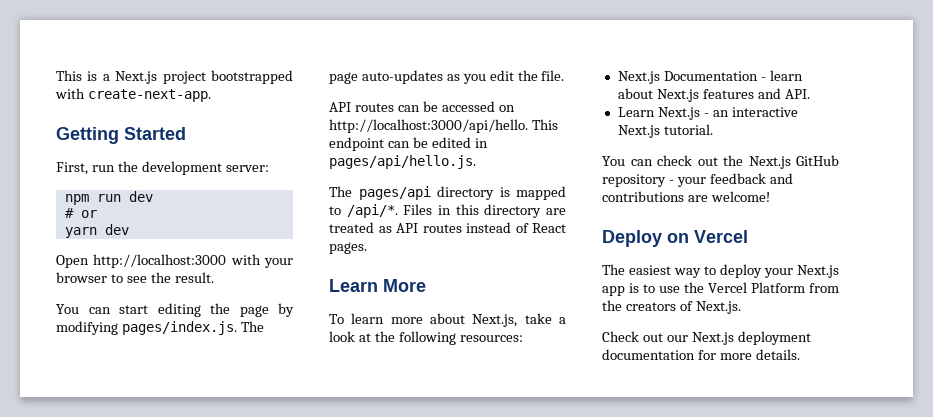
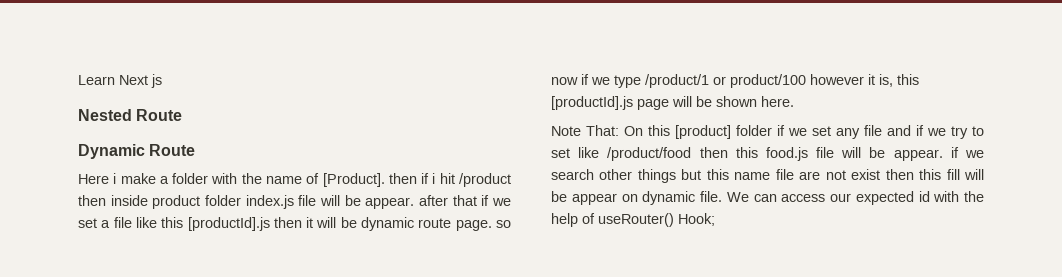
- This is a Next.js project bootstrapped with create-next-app.
- Getting Started
- First, run the development server:
- npm run dev
- # or
- yarn dev
- Open http://localhost:3000 with your browser to see the result.
- You can start editing the page by modifying pages/index.js. The page auto-updates as you edit the file.
- API routes can be accessed on http://localhost:3000/api/hello. This endpoint can be edited in pages/api/hello.js.
- The pages/api directory is mapped to /api/*. Files in this directory are treated as API routes instead of React pages.
- Learn More
- To learn more about Next.js, take a look at the following resources:
- Next.js Documentation - learn about Next.js features and API.
- Learn Next.js - an interactive Next.js tutorial.
- You can check out the Next.js GitHub repository - your feedback and contributions are welcome!
- Deploy on Vercel
- The easiest way to deploy your Next.js app is to use the Vercel Platform from the creators of Next.js.
- Check out our Next.js deployment documentation for more details.
+ Learn Next js
+ Nested Route
+ Dynamic Route
+ Here i make a folder with the name of [Product]. then if i hit /product then inside product folder index.js file will be appear. after that if we set a file like this [productId].js then it will be dynamic route page. so now if we type /product/1 or product/100 however it is, this [productId].js page will be shown here.
+ Note That: On this [product] folder if we set any file and if we try to set like /product/food then this food.js file will be appear. if we search other things but this name file are not exist then this fill will be appear on dynamic file. We can access our expected id with the help of useRouter() Hook;

